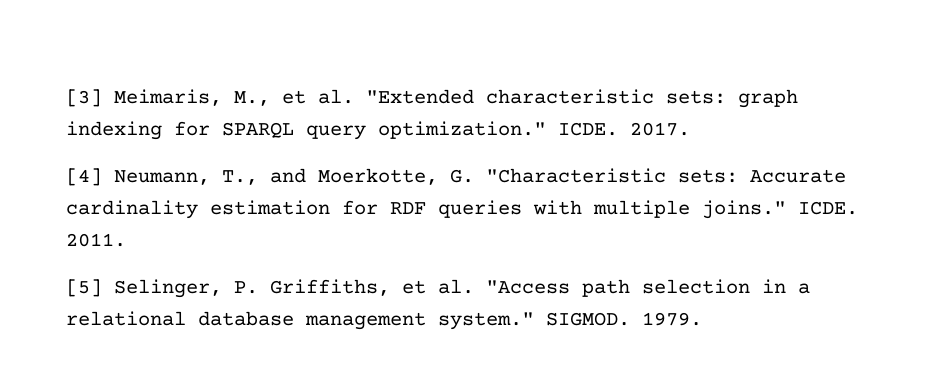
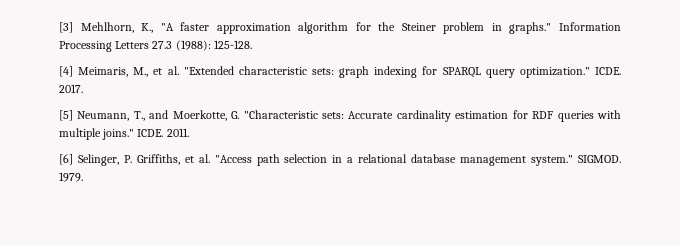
- [3] Meimaris, M., et al. "Extended characteristic sets: graph indexing for SPARQL query optimization."
+ [3] Mehlhorn, K., "A faster approximation algorithm for the Steiner problem in graphs." Information Processing Letters 27.3 (1988): 125-128.
+ [4] Meimaris, M., et al. "Extended characteristic sets: graph indexing for SPARQL query optimization."
- [4] Neumann, T., and Moerkotte, G. "Characteristic sets: Accurate cardinality estimation for RDF queries with multiple joins."
+ [5] Neumann, T., and Moerkotte, G. "Characteristic sets: Accurate cardinality estimation for RDF queries with multiple joins."
- [5] Selinger, P. Griffiths, et al. "Access path selection in a relational database management system."
+ [6] Selinger, P. Griffiths, et al. "Access path selection in a relational database management system."

